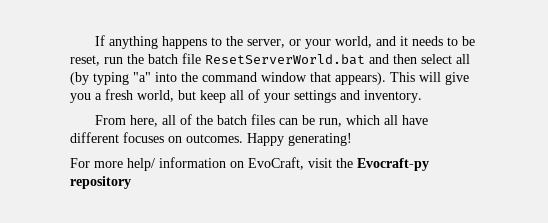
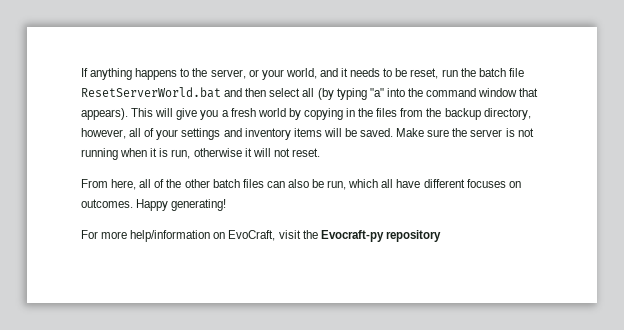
- This will give you a fresh world, but keep all of your settings and inventory.
+ This will give you a fresh world by copying in the files from the backup directory, however, all of your settings and inventory items will be saved. Make sure the server is not running when it is run, otherwise it will not reset.
- From here, all of the batch files can be run, which all have different focuses on outcomes.
+ From here, all of the other batch files can also be run, which all have different focuses on outcomes.
- For more help/ information on EvoCraft, visit the Evocraft-py repository
+ For more help/information on EvoCraft, visit the Evocraft-py repository

